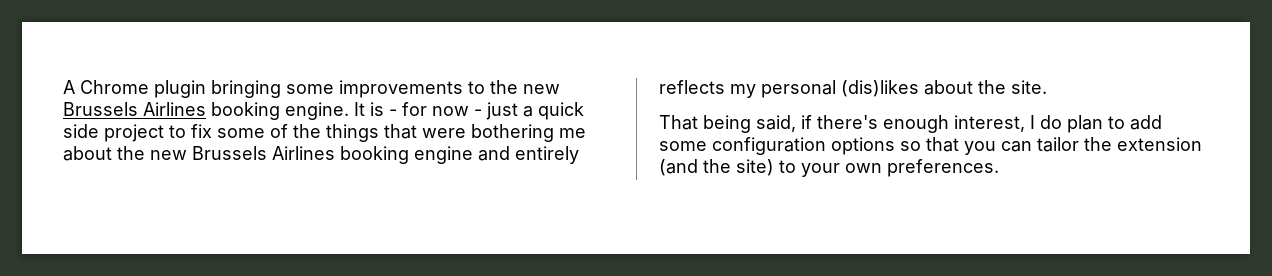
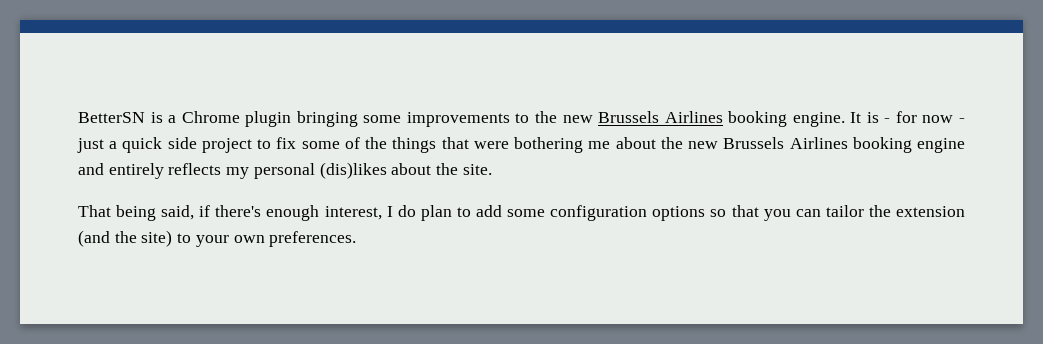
- A Chrome plugin bringing some improvements to the new Brussels Airlines booking engine.
+ BetterSN is a Chrome plugin bringing some improvements to the new Brussels Airlines booking engine.

